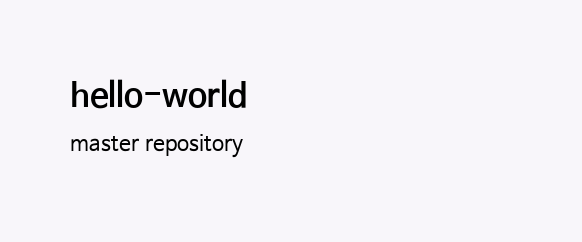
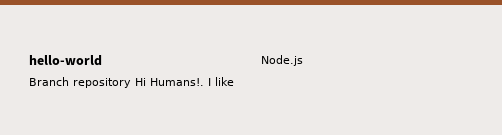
- master repository
+ Branch repository Hi Humans!. I like Node.js

